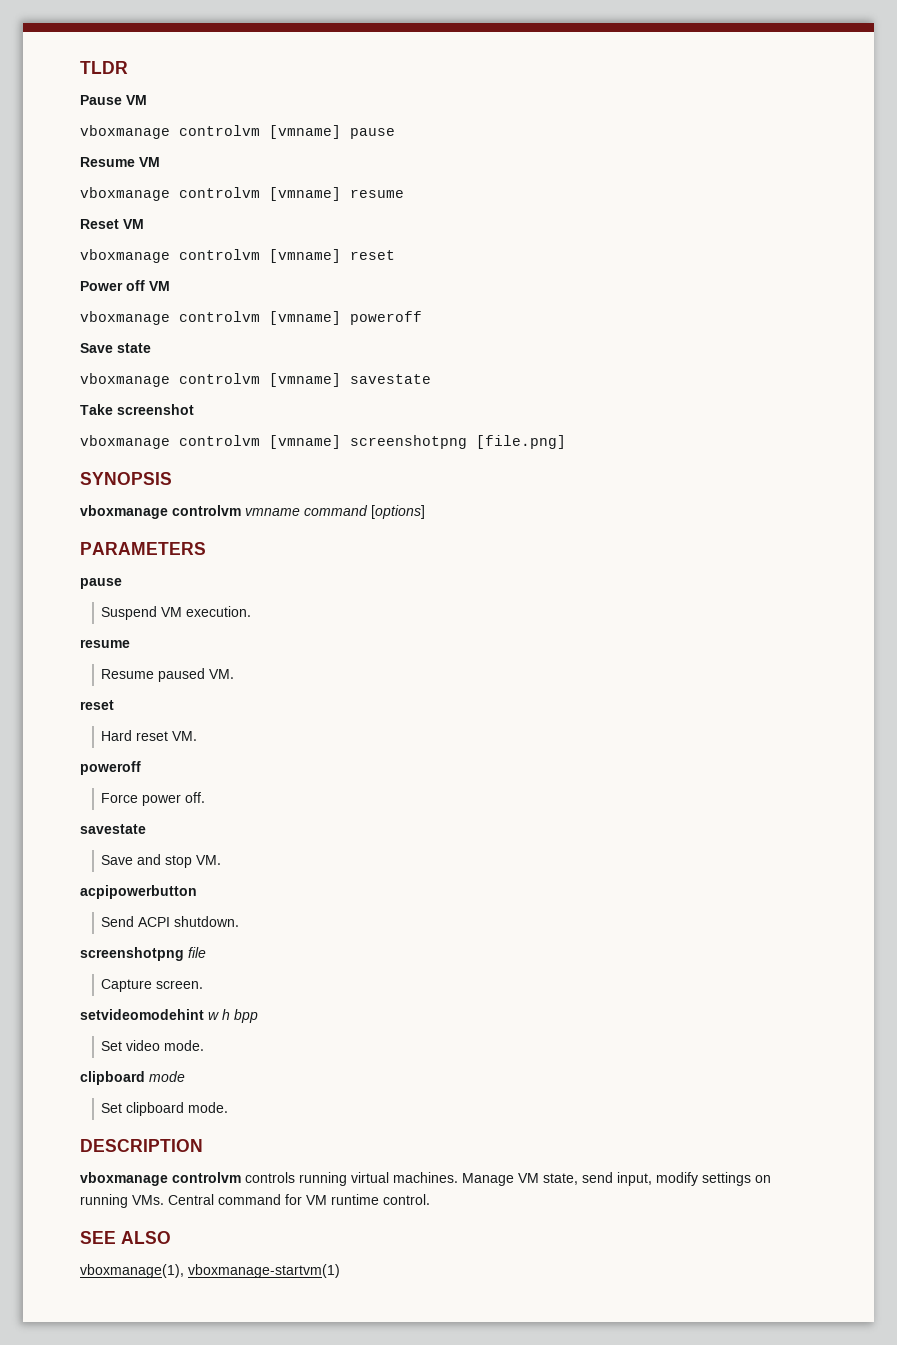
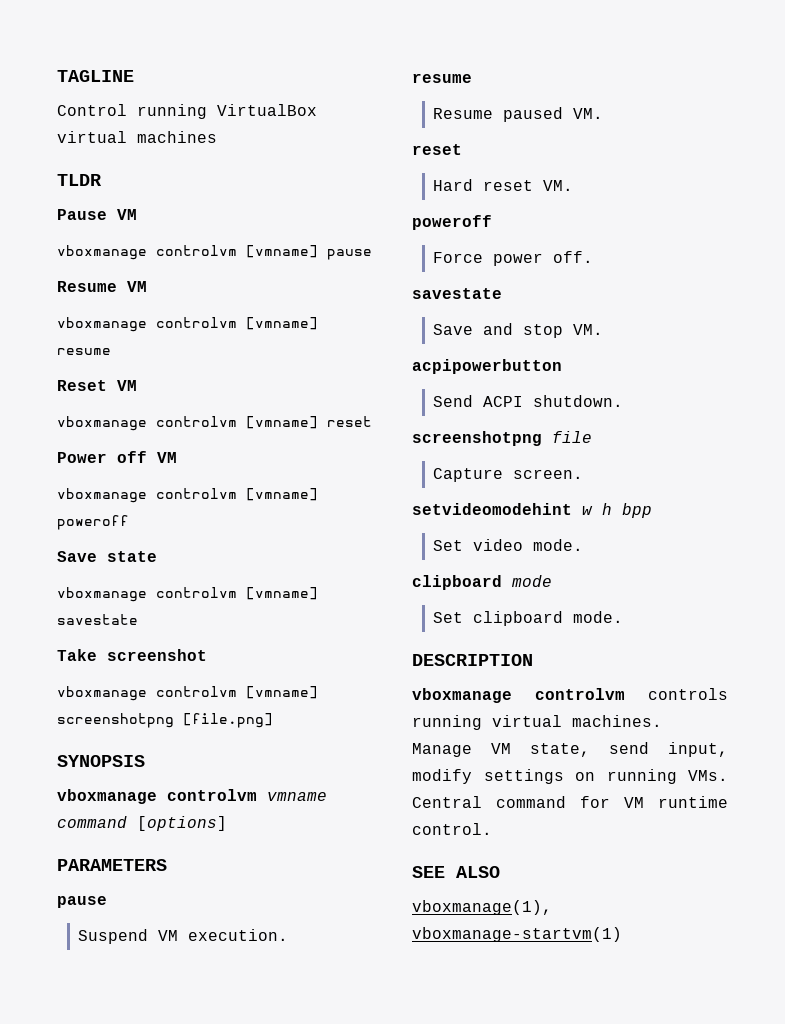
+ TAGLINE
+ Control running VirtualBox virtual machines

